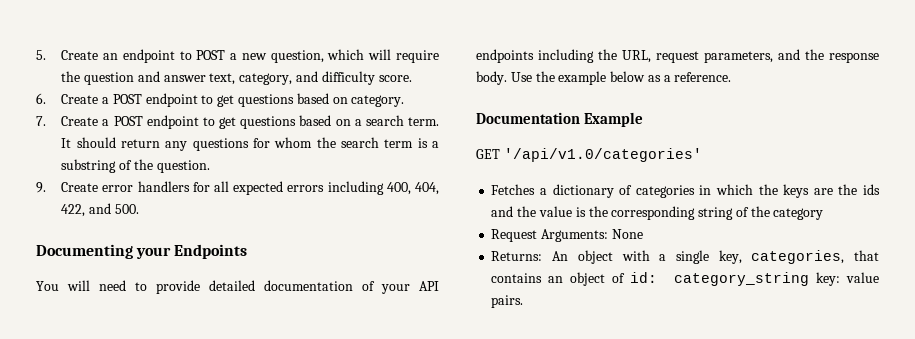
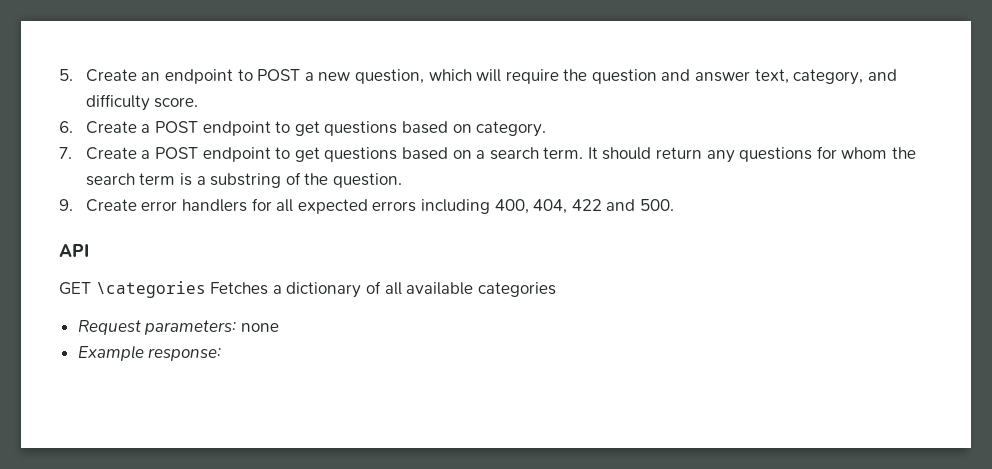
- 9. Create error handlers for all expected errors including 400, 404, 422, and 500.
+ 9. Create error handlers for all expected errors including 400, 404, 422 and 500.
- Documenting your Endpoints
- You will need to provide detailed documentation of your API endpoints including the URL, request parameters, and the response body. Use the example below as a reference.
- Documentation Example
+ API
- GET '/api/v1.0/categories'
- Fetches a dictionary of categories in which the keys are the ids and the value is the corresponding string of the category
- Request Arguments: None
- Returns: An object with a single key, categories, that contains an object of id: category_string key: value pairs.
+ GET \categories Fetches a dictionary of all available categories
+ Request parameters: none
+ Example response:

